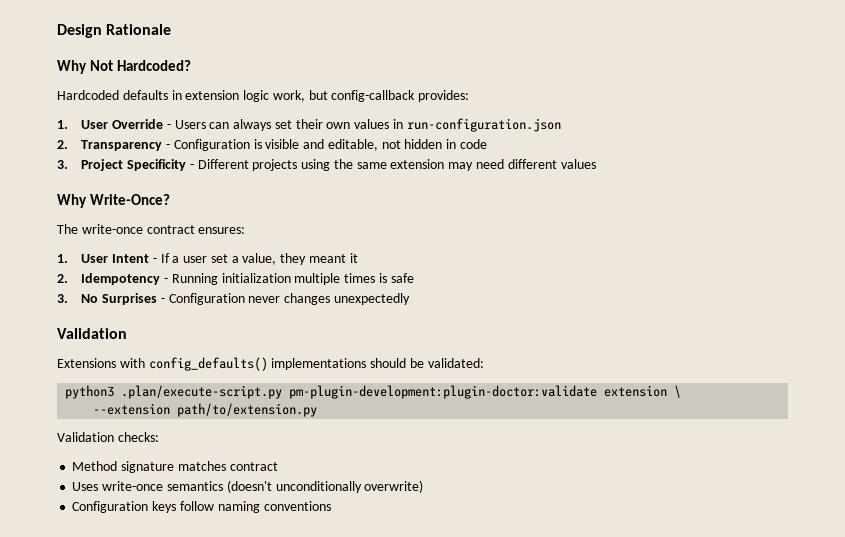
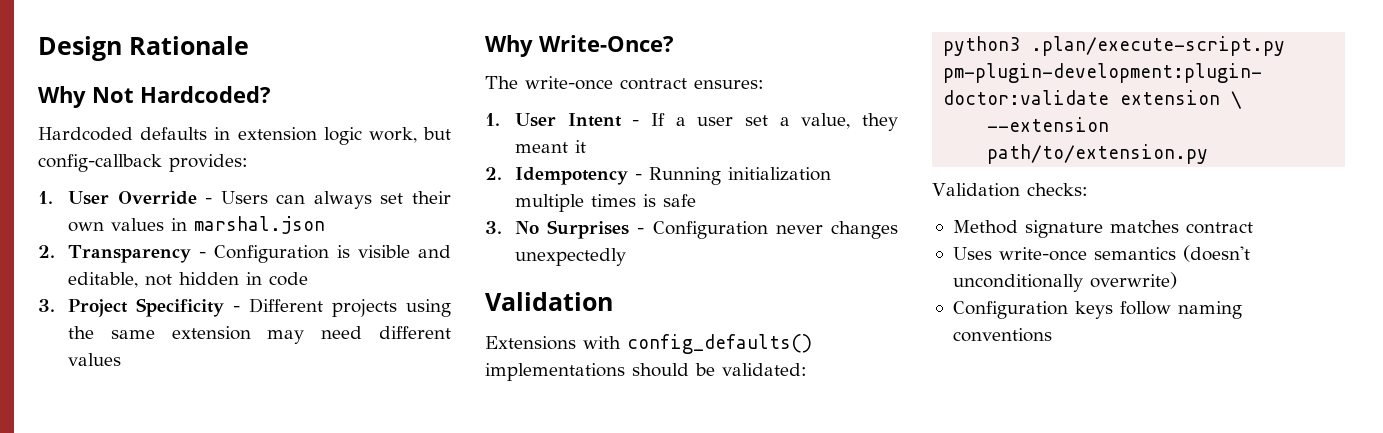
- 1. User Override - Users can always set their own values in run-configuration.json
+ 1. User Override - Users can always set their own values in marshal.json

